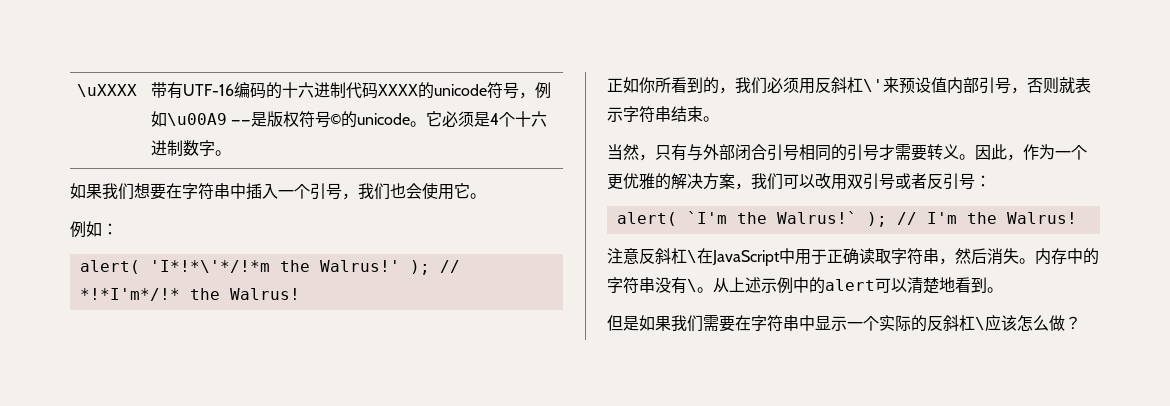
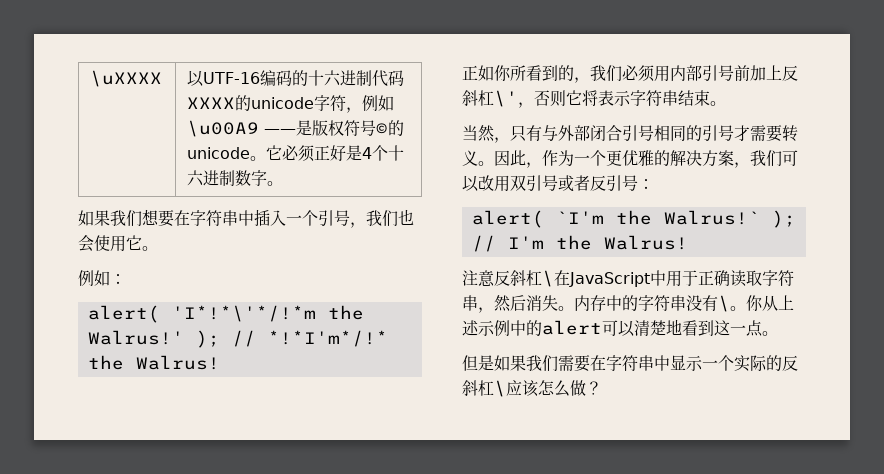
- \uXXXX | 带有UTF-16编码的十六进制代码XXXX的unicode符号，例如\u00A9 ——是版权符号©的unicode。它必须是4个十六进制数字。
+ \uXXXX | 以UTF-16编码的十六进制代码XXXX的unicode字符，例如\u00A9 ——是版权符号©的unicode。它必须正好是4个十六进制数字。
- 正如你所看到的，我们必须用反斜杠\'来预设值内部引号，否则就表示字符串结束。
+ 正如你所看到的，我们必须用内部引号前加上反斜杠\'，否则它将表示字符串结束。
- 从上述示例中的alert可以清楚地看到。
+ 你从上述示例中的alert可以清楚地看到这一点。

